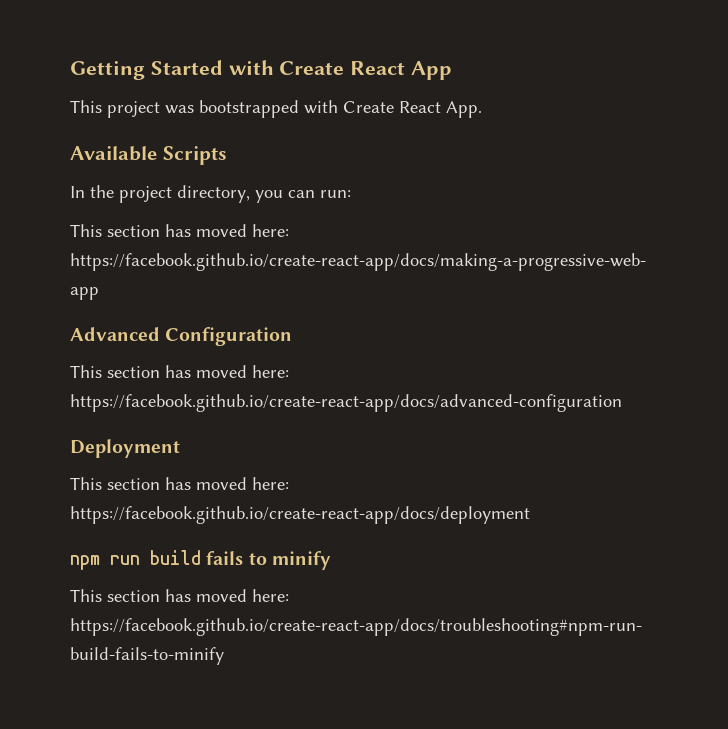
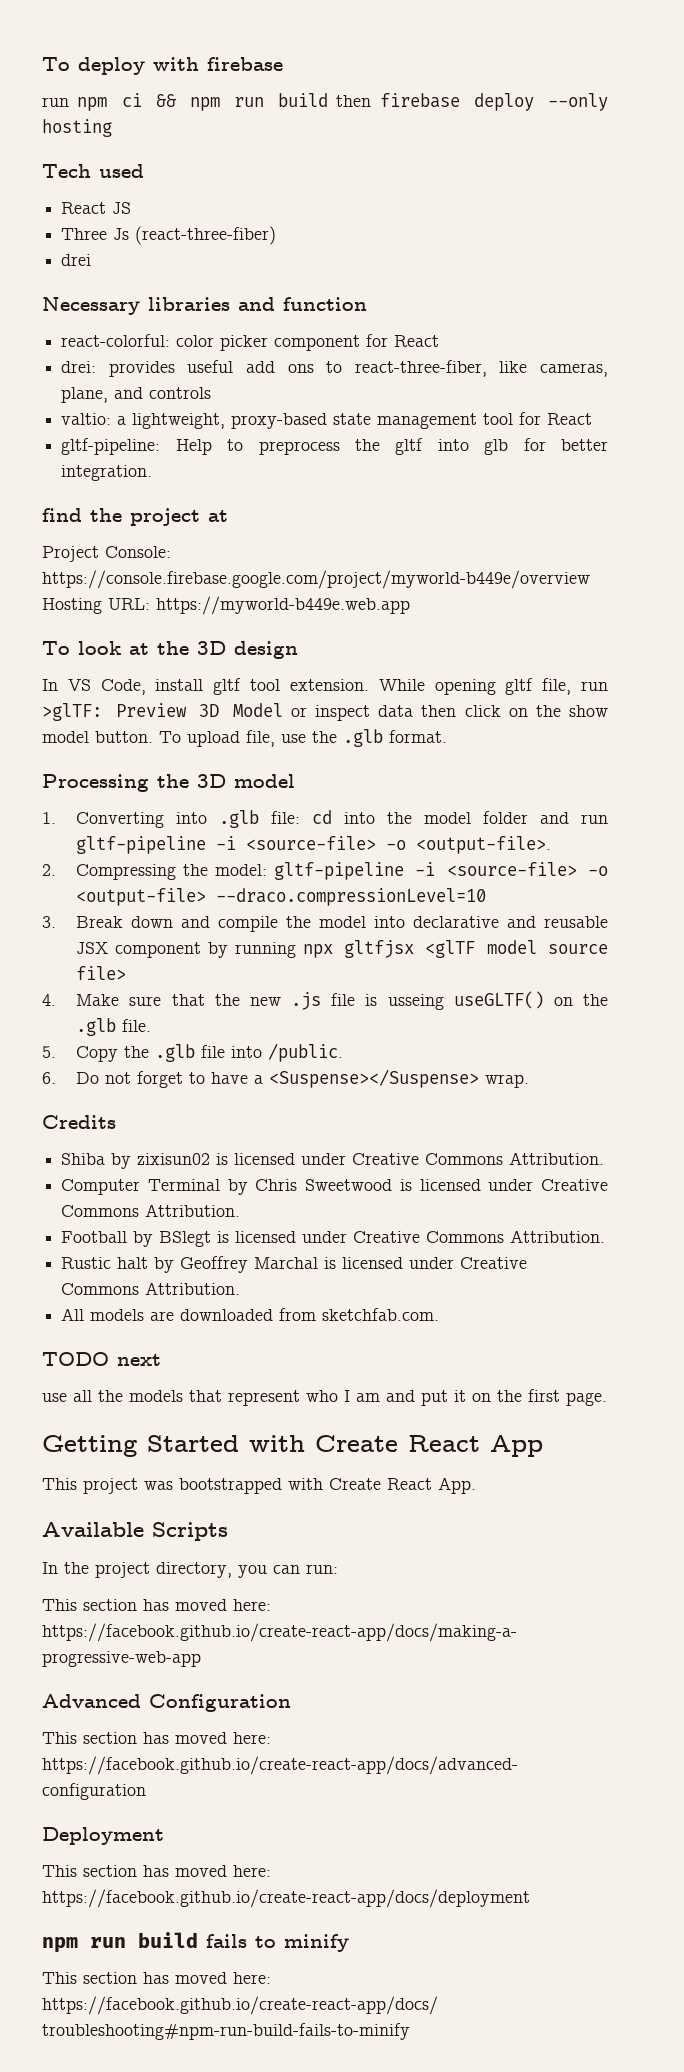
+ To deploy with firebase
+ run npm ci && npm run build then firebase deploy --only hosting
+ Tech used
+ React JS
+ Three Js (react-three-fiber)
+ drei
+ Necessary libraries and function
+ react-colorful: color picker component for React
+ drei: provides useful add ons to react-three-fiber, like cameras, plane, and controls
+ valtio: a lightweight, proxy-based state management tool for React
+ gltf-pipeline: Help to preprocess the gltf into glb for better integration.
+ find the project at
+ Project Console: https://console.firebase.google.com/project/myworld-b449e/overview Hosting URL: https://myworld-b449e.web.app
+ To look at the 3D design
+ In VS Code, install gltf tool extension. While opening gltf file, run >glTF: Preview 3D Model or inspect data then click on the show model button. To upload file, use the .glb format.
+ Processing the 3D model
+ 1. Converting into .glb file: cd into the model folder and run gltf-pipeline -i <source-file> -o <output-file>.
+ 2. Compressing the model: gltf-pipeline -i <source-file> -o <output-file> --draco.compressionLevel=10
+ 3. Break down and compile the model into declarative and reusable JSX component by running npx gltfjsx <glTF model source file>
+ 4. Make sure that the new .js file is usseing useGLTF() on the .glb file.
+ 5. Copy the .glb file into /public.
+ 6. Do not forget to have a <Suspense></Suspense> wrap.
+ Credits
+ Shiba by zixisun02 is licensed under Creative Commons Attribution.
+ Computer Terminal by Chris Sweetwood is licensed under Creative Commons Attribution.
+ Football by BSlegt is licensed under Creative Commons Attribution.
+ Rustic halt by Geoffrey Marchal is licensed under Creative Commons Attribution.
+ All models are downloaded from sketchfab.com.
+ TODO next
+ use all the models that represent who I am and put it on the first page.

